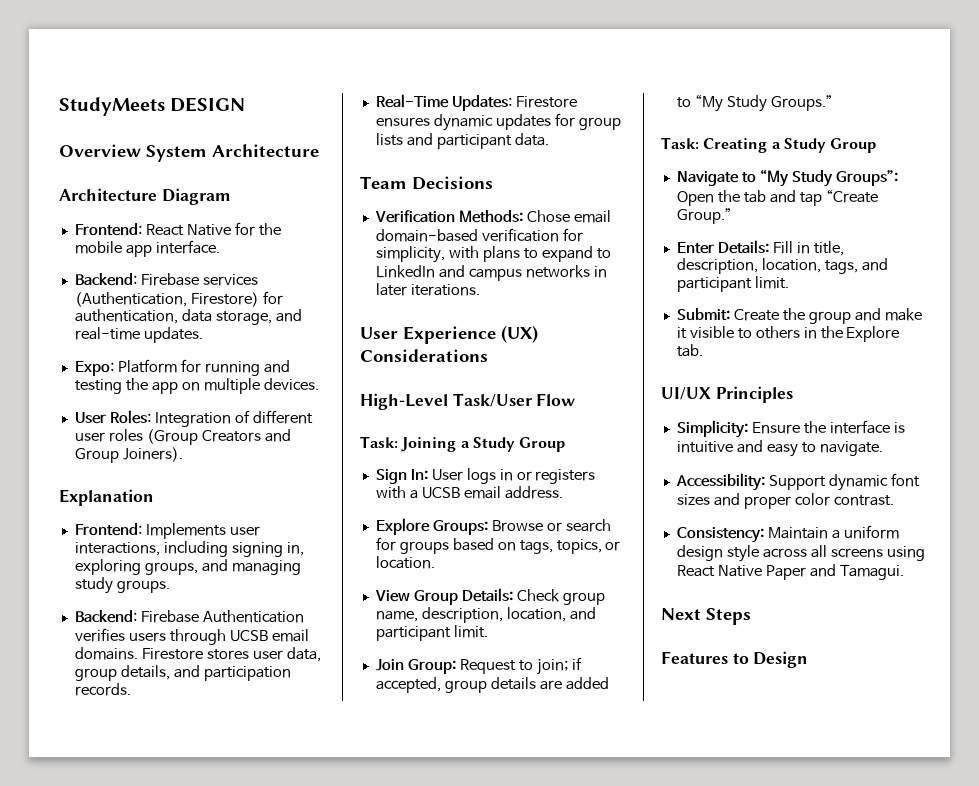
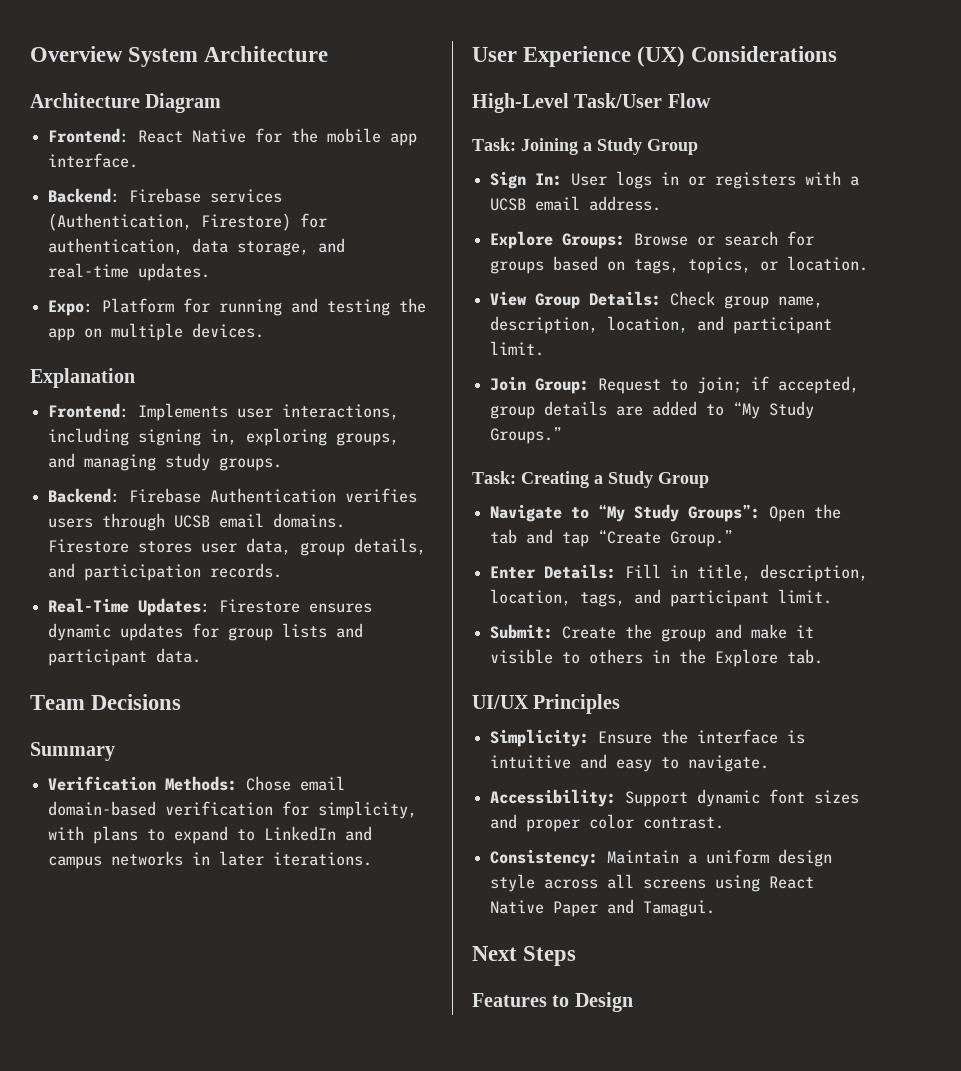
- StudyMeets DESIGN
- User Roles: Integration of different user roles (Group Creators and Group Joiners).
+ Summary

